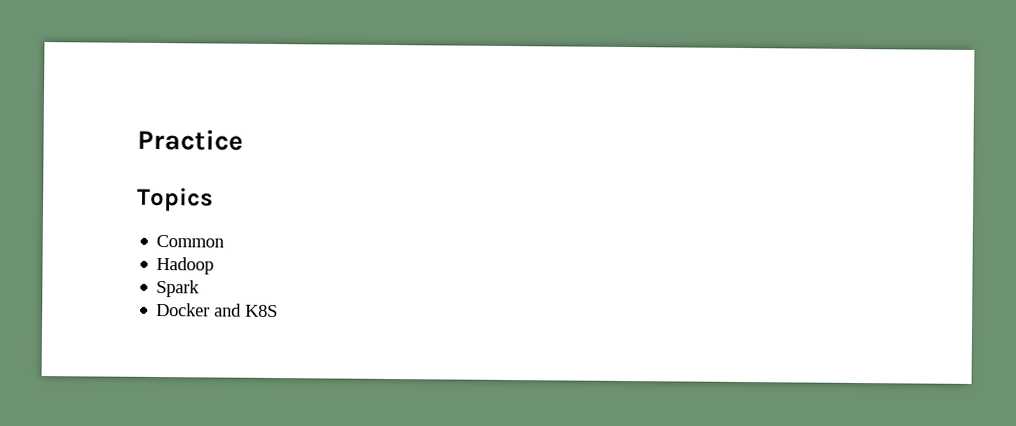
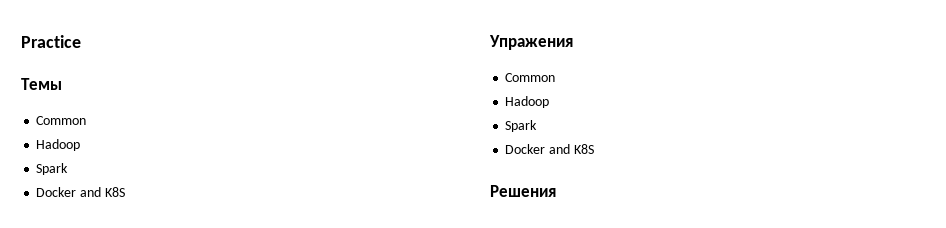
- Topics
+ Темы
  Common
  Hadoop
  Spark
  Docker and K8S
+ Упражения
+ Common
+ Hadoop
+ Spark
+ Docker and K8S
+ Решения

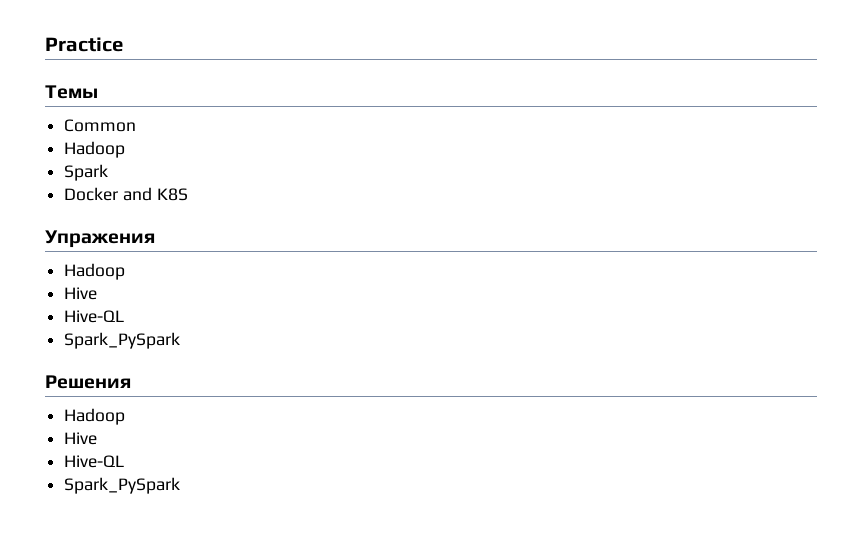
  Упражения
- Common
  Hadoop
- Spark
- Docker and K8S
+ Hive
+ Hive-QL
+ Spark_PySpark
  Решения
+ Hadoop
+ Hive
+ Hive-QL
+ Spark_PySpark

